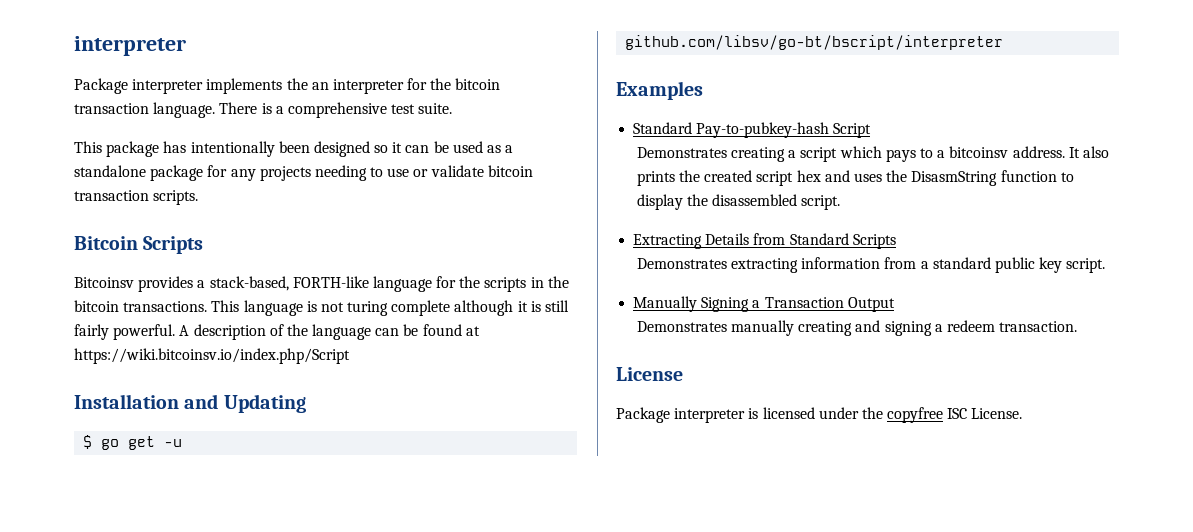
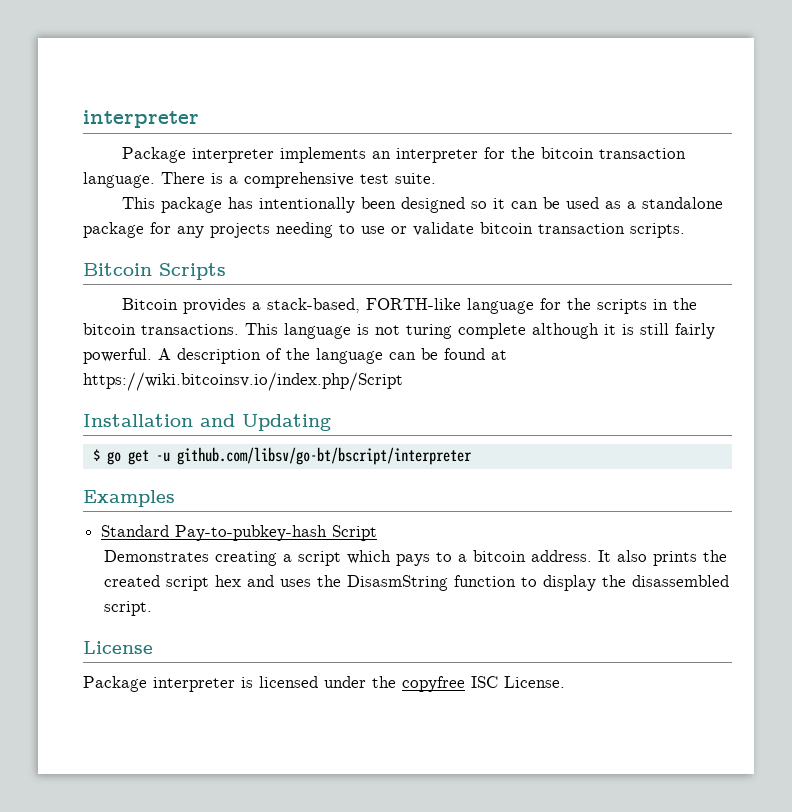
- Package interpreter implements the an interpreter for the bitcoin transaction language.
+ Package interpreter implements an interpreter for the bitcoin transaction language.
- Bitcoinsv provides a stack-based, FORTH-like language for the scripts in the bitcoin transactions.
+ Bitcoin provides a stack-based, FORTH-like language for the scripts in the bitcoin transactions.
- Demonstrates creating a script which pays to a bitcoinsv address.
+ Demonstrates creating a script which pays to a bitcoin address.
- Extracting Details from Standard Scripts
- Demonstrates extracting information from a standard public key script.
- Manually Signing a Transaction Output
- Demonstrates manually creating and signing a redeem transaction.

